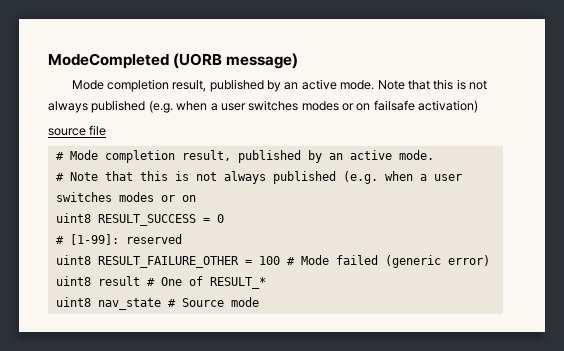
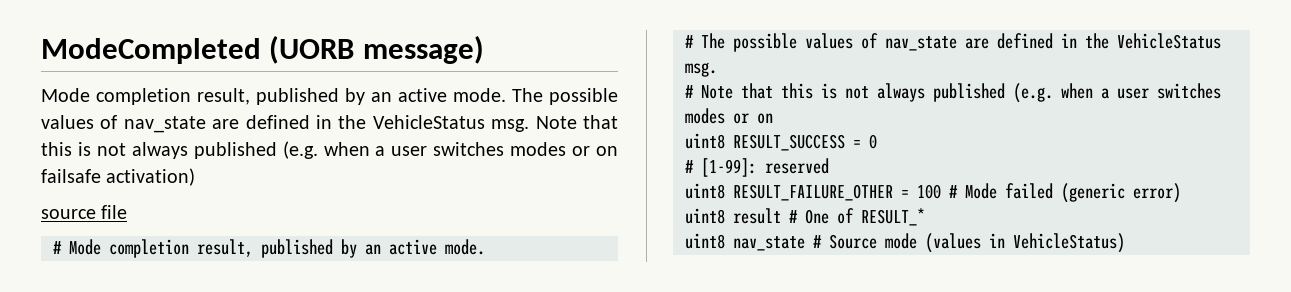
  ModeCompleted (UORB message)
- Mode completion result, published by an active mode.
+ Mode completion result, published by an active mode. The possible values of nav_state are defined in the VehicleStatus msg.
+ # The possible values of nav_state are defined in the VehicleStatus msg.
- uint8 nav_state # Source mode
+ uint8 nav_state # Source mode (values in VehicleStatus)

